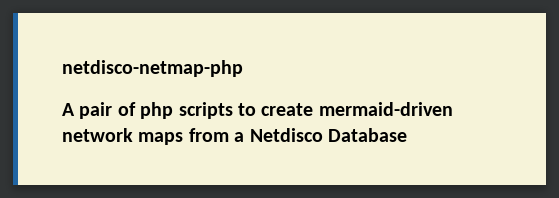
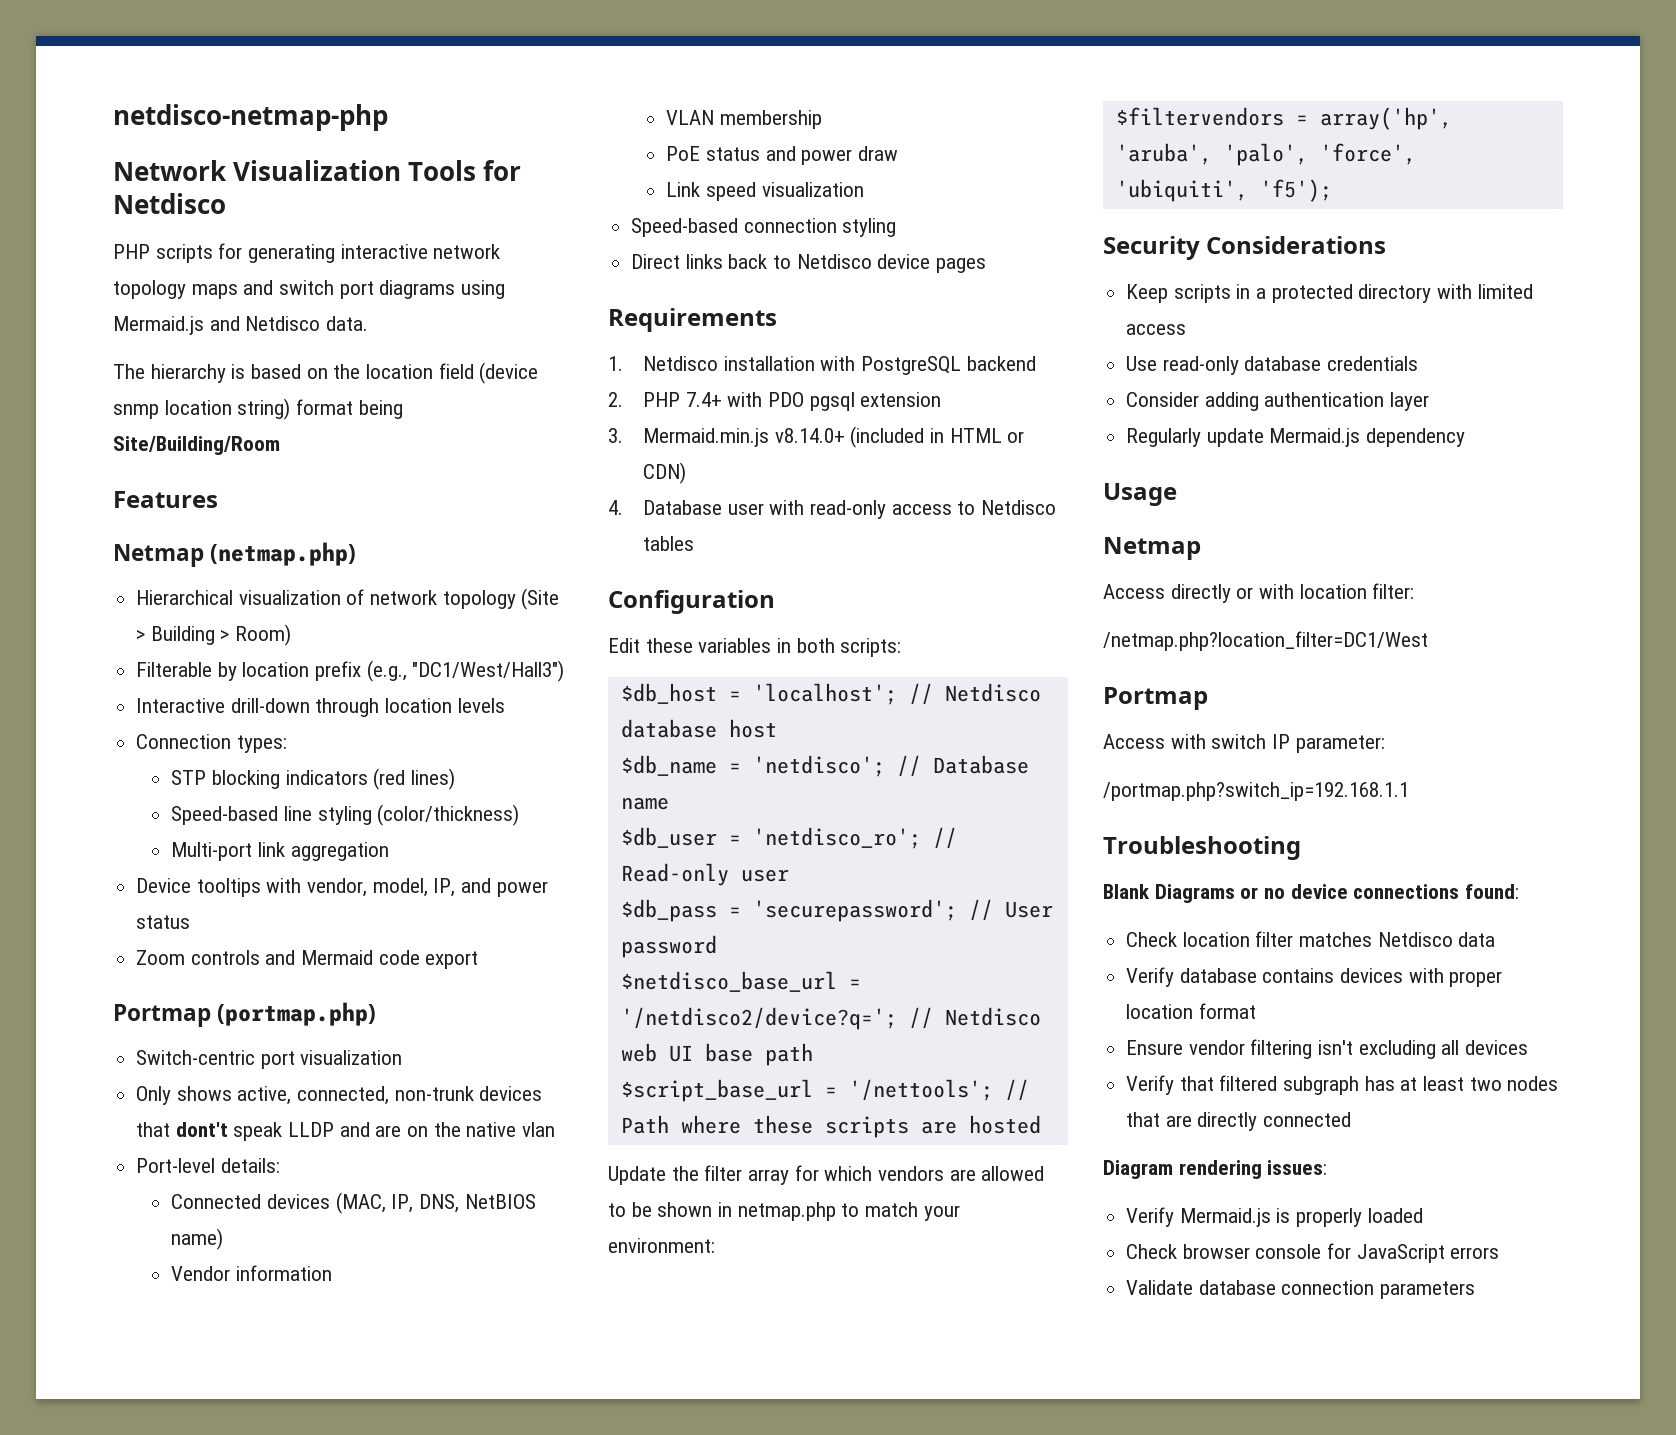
- A pair of php scripts to create mermaid-driven network maps from a Netdisco Database
+ Network Visualization Tools for Netdisco
+ PHP scripts for generating interactive network topology maps and switch port diagrams using Mermaid.js and Netdisco data.
+ The hierarchy is based on the location field (device snmp location string) format being Site/Building/Room
+ Features
+ Netmap (netmap.php)
+ Hierarchical visualization of network topology (Site > Building > Room)
+ Filterable by location prefix (e.g., "DC1/West/Hall3")
+ Interactive drill-down through location levels
+ Connection types:
+ STP blocking indicators (red lines)
+ Speed-based line styling (color/thickness)
+ Multi-port link aggregation
+ Device tooltips with vendor, model, IP, and power status
+ Zoom controls and Mermaid code export
+ Portmap (portmap.php)
+ Switch-centric port visualization
+ Only shows active, connected, non-trunk devices that dont't speak LLDP and are on the native vlan
+ Port-level details:
+ Connected devices (MAC, IP, DNS, NetBIOS name)
+ Vendor information
+ VLAN membership
+ PoE status and power draw
+ Link speed visualization
+ Speed-based connection styling
+ Direct links back to Netdisco device pages
+ Requirements
+ 1. Netdisco installation with PostgreSQL backend
+ 2. PHP 7.4+ with PDO pgsql extension
+ 3. Mermaid.min.js v8.14.0+ (included in HTML or CDN)
+ 4. Database user with read-only access to Netdisco tables
+ Configuration
+ Edit these variables in both scripts:
+ $db_host = 'localhost'; // Netdisco database host
+ $db_name = 'netdisco'; // Database name
+ $db_user = 'netdisco_ro'; // Read-only user
+ $db_pass = 'securepassword'; // User password
+ $netdisco_base_url = '/netdisco2/device?q='; // Netdisco web UI base path
+ $script_base_url = '/nettools'; // Path where these scripts are hosted
+ Update the filter array for which vendors are allowed to be shown in netmap.php to match your environment:
+ $filtervendors = array('hp', 'aruba', 'palo', 'force', 'ubiquiti', 'f5');
+ Security Considerations
+ Keep scripts in a protected directory with limited access
+ Use read-only database credentials
+ Consider adding authentication layer
+ Regularly update Mermaid.js dependency
+ Usage
+ Netmap
+ Access directly or with location filter:
+ /netmap.php?location_filter=DC1/West
+ Portmap
+ Access with switch IP parameter:
+ /portmap.php?switch_ip=192.168.1.1
+ Troubleshooting
+ Blank Diagrams or no device connections found:
+ Check location filter matches Netdisco data
+ Verify database contains devices with proper location format
+ Ensure vendor filtering isn't excluding all devices
+ Verify that filtered subgraph has at least two nodes that are directly connected
+ Diagram rendering issues:
+ Verify Mermaid.js is properly loaded
+ Check browser console for JavaScript errors
+ Validate database connection parameters

